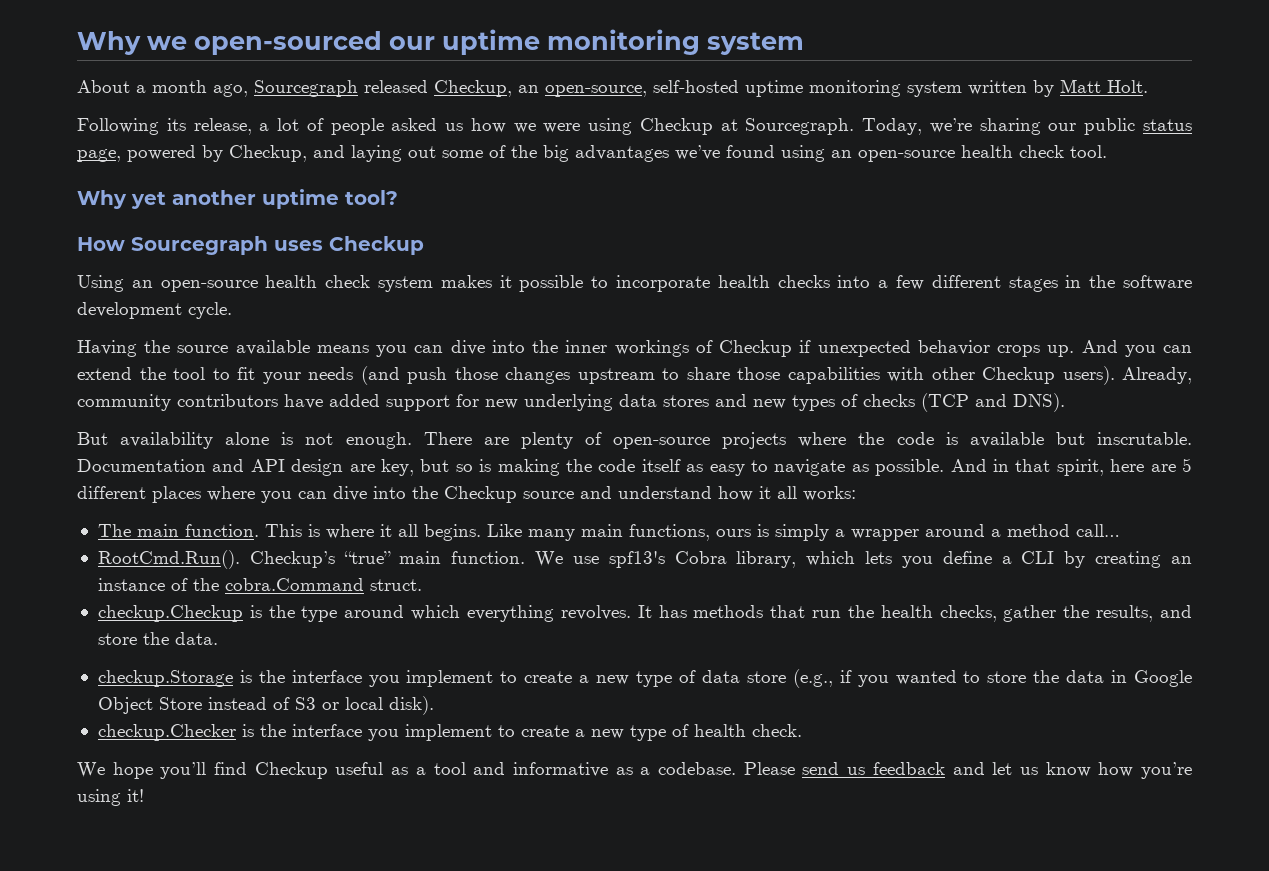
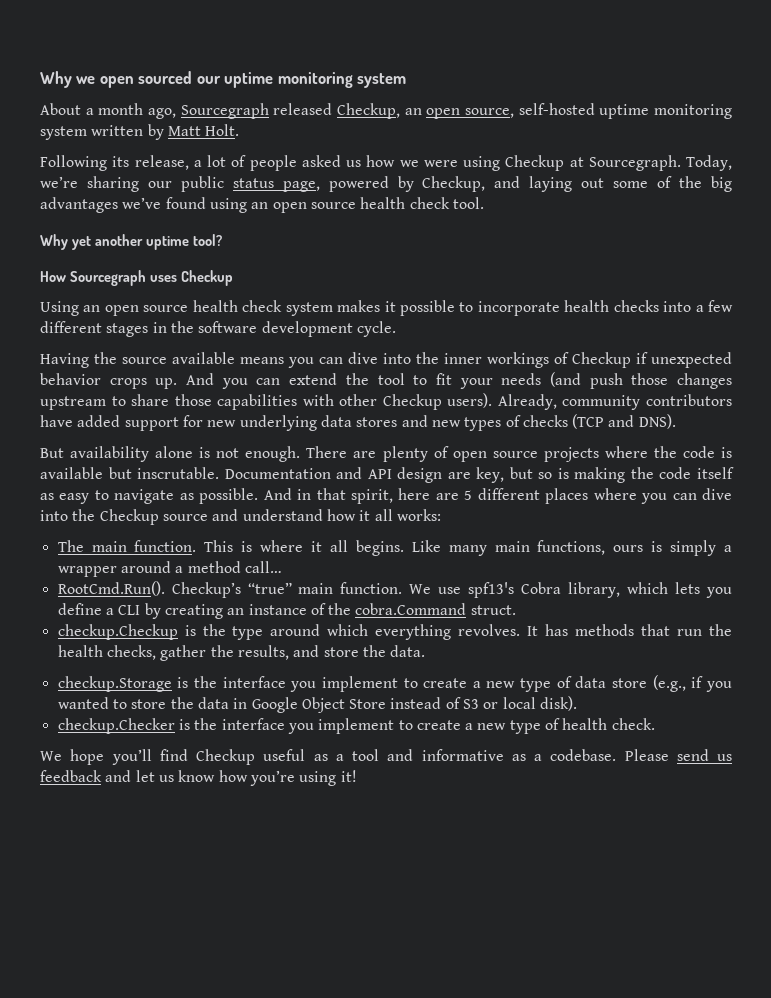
- Why we open-sourced our uptime monitoring system
+ Why we open sourced our uptime monitoring system
- About a month ago, Sourcegraph released Checkup, an open-source, self-hosted uptime monitoring system written by Matt Holt.
+ About a month ago, Sourcegraph released Checkup, an open source, self-hosted uptime monitoring system written by Matt Holt.
- Today, we’re sharing our public status page, powered by Checkup, and laying out some of the big advantages we’ve found using an open-source health check tool.
+ Today, we’re sharing our public status page, powered by Checkup, and laying out some of the big advantages we’ve found using an open source health check tool.
- Using an open-source health check system makes it possible to incorporate health checks into a few different stages in the software development cycle.
+ Using an open source health check system makes it possible to incorporate health checks into a few different stages in the software development cycle.
- There are plenty of open-source projects where the code is available but inscrutable.
+ There are plenty of open source projects where the code is available but inscrutable.

